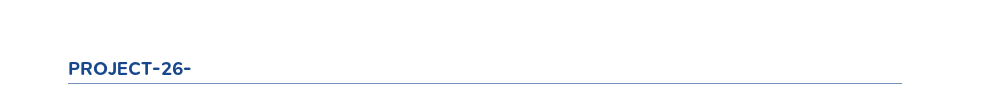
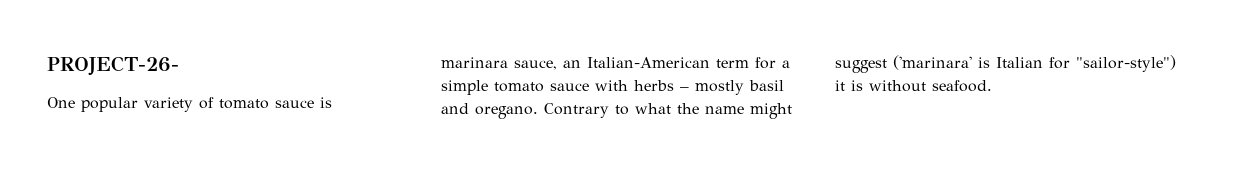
+ One popular variety of tomato sauce is marinara sauce, an Italian-American term for a simple tomato sauce with herbs – mostly basil and oregano. Contrary to what the name might suggest ('marinara' is Italian for "sailor-style") it is without seafood.

